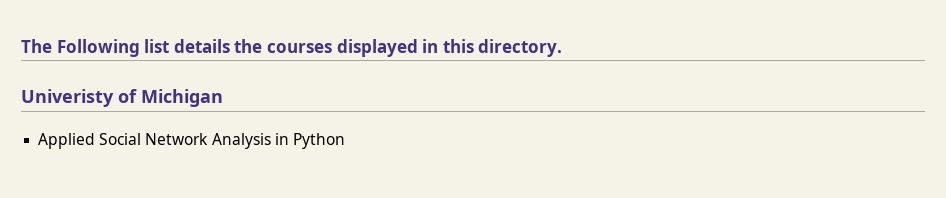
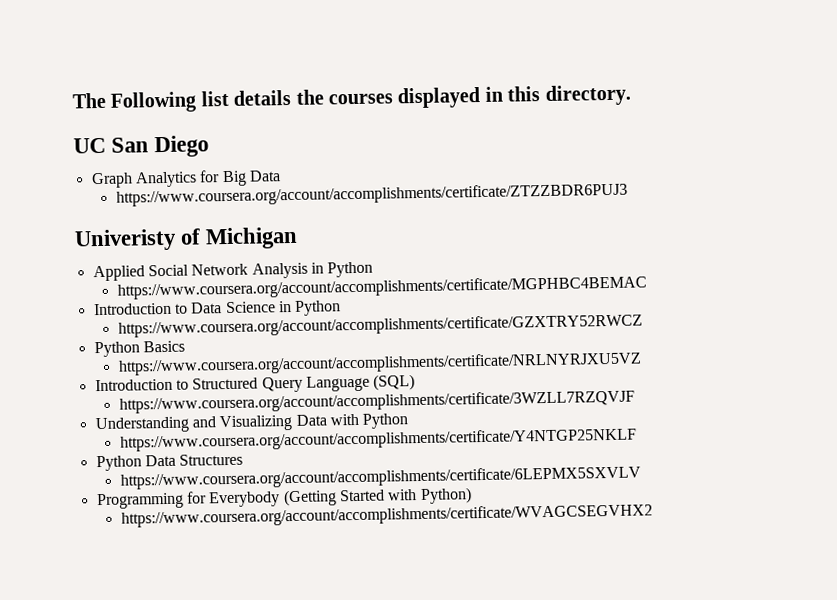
+ UC San Diego
+ Graph Analytics for Big Data
+ https://www.coursera.org/account/accomplishments/certificate/ZTZZBDR6PUJ3
+ https://www.coursera.org/account/accomplishments/certificate/MGPHBC4BEMAC
+ Introduction to Data Science in Python
+ https://www.coursera.org/account/accomplishments/certificate/GZXTRY52RWCZ
+ Python Basics
+ https://www.coursera.org/account/accomplishments/certificate/NRLNYRJXU5VZ
+ Introduction to Structured Query Language (SQL)
+ https://www.coursera.org/account/accomplishments/certificate/3WZLL7RZQVJF
+ Understanding and Visualizing Data with Python
+ https://www.coursera.org/account/accomplishments/certificate/Y4NTGP25NKLF
+ Python Data Structures
+ https://www.coursera.org/account/accomplishments/certificate/6LEPMX5SXVLV
+ Programming for Everybody (Getting Started with Python)
+ https://www.coursera.org/account/accomplishments/certificate/WVAGCSEGVHX2

